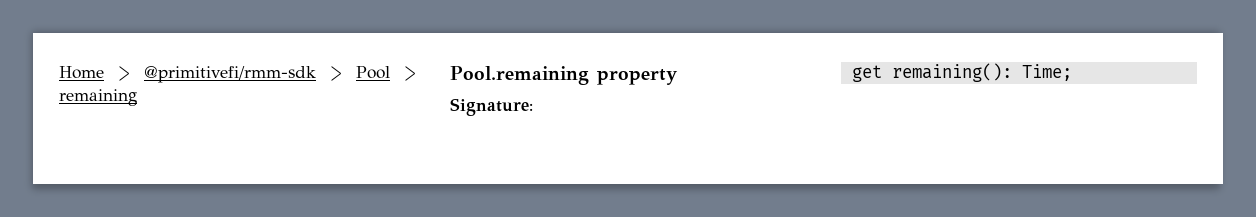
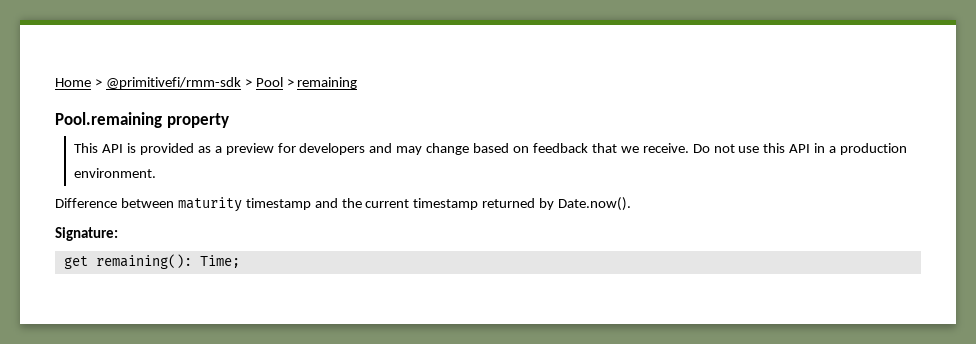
+ This API is provided as a preview for developers and may change based on feedback that we receive. Do not use this API in a production environment.
+ Difference between maturity timestamp and the current timestamp returned by Date.now().

